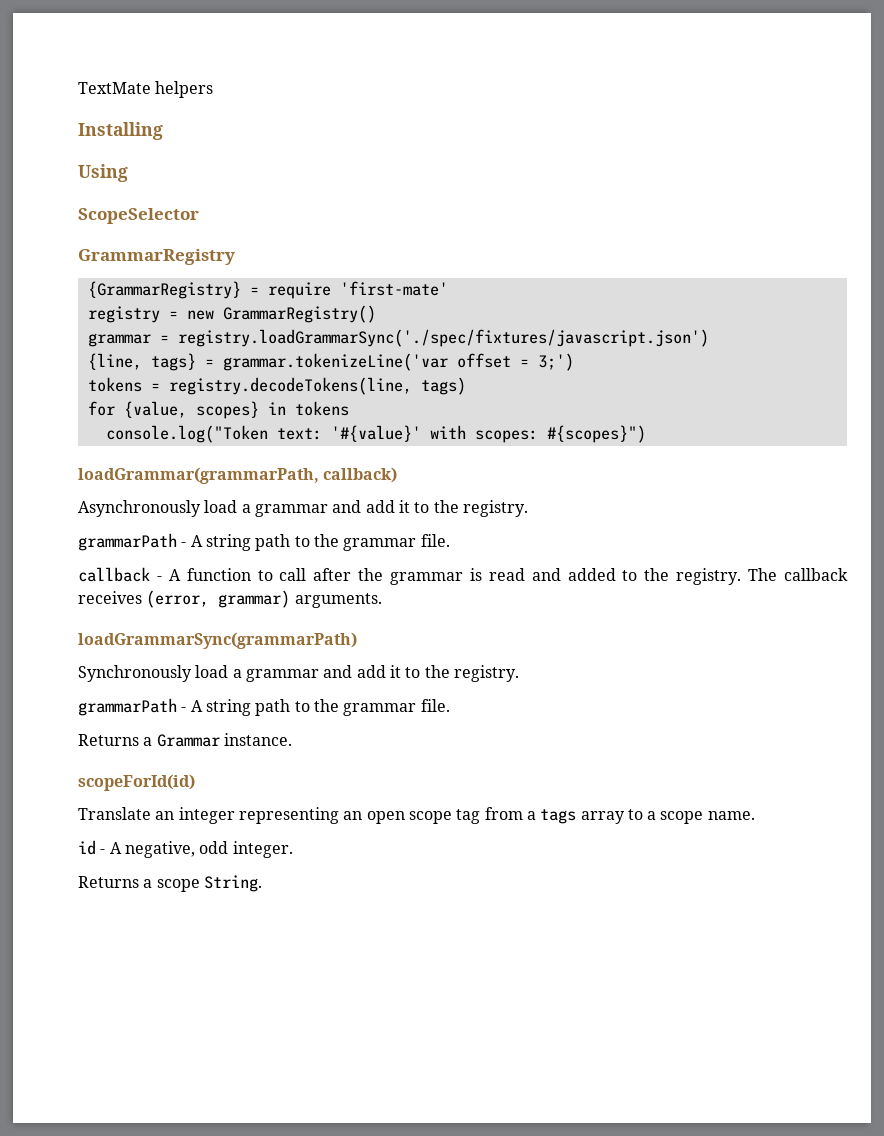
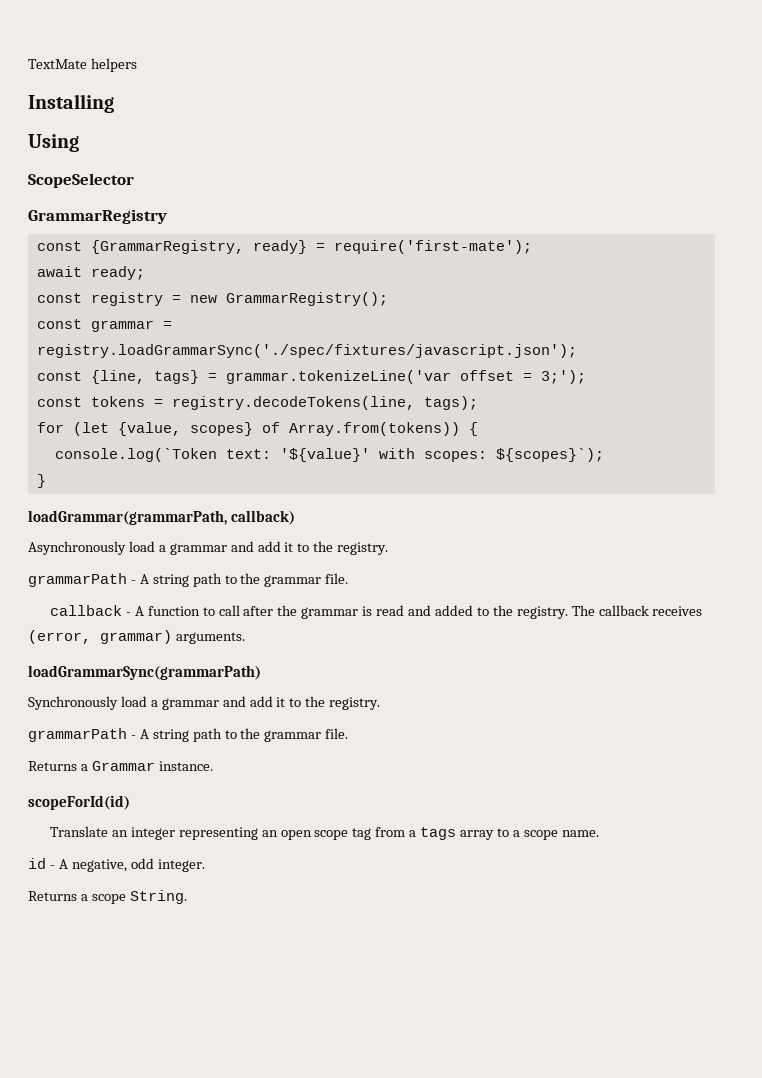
- {GrammarRegistry} = require 'first-mate'
- registry = new GrammarRegistry()
- grammar = registry.loadGrammarSync('./spec/fixtures/javascript.json')
- {line, tags} = grammar.tokenizeLine('var offset = 3;')
- tokens = registry.decodeTokens(line, tags)
+ const {GrammarRegistry, ready} = require('first-mate');
+ await ready;
+ const registry = new GrammarRegistry();
+ const grammar = registry.loadGrammarSync('./spec/fixtures/javascript.json');
+ const {line, tags} = grammar.tokenizeLine('var offset = 3;');
+ const tokens = registry.decodeTokens(line, tags);
- for {value, scopes} in tokens
- console.log("Token text: '#{value}' with scopes: #{scopes}")
+ for (let {value, scopes} of Array.from(tokens)) {
+ console.log(`Token text: '${value}' with scopes: ${scopes}`);
+ }

